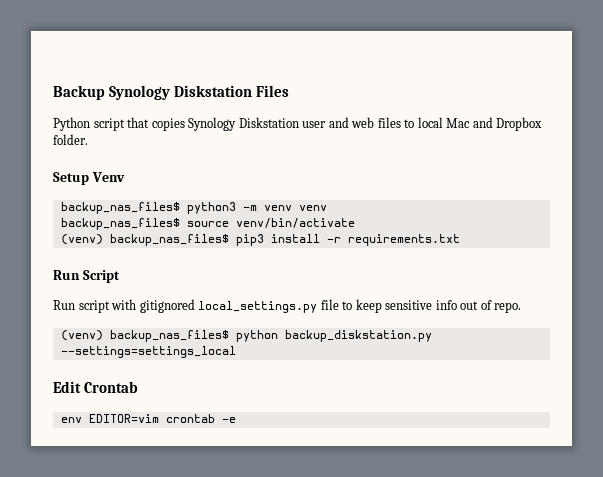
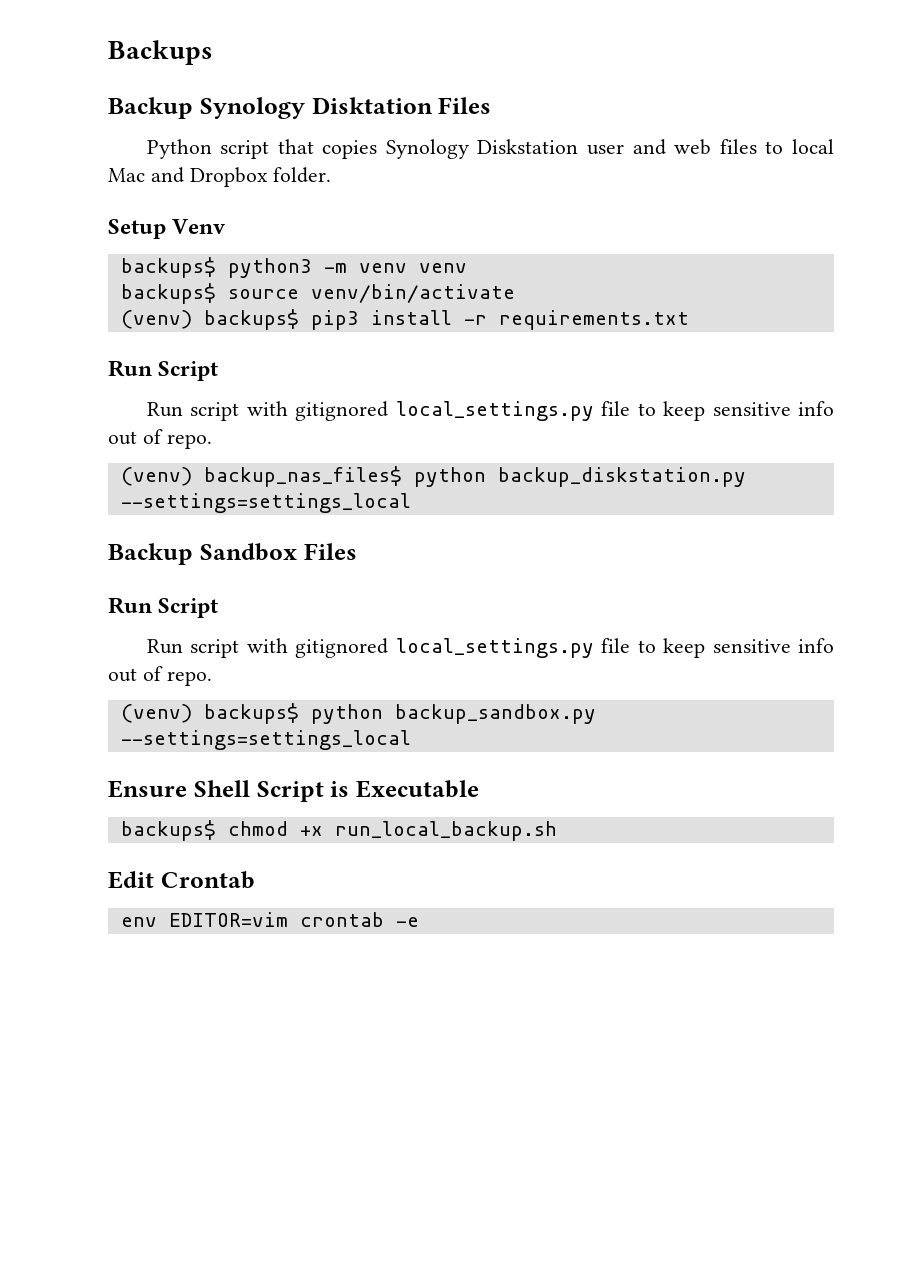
+ Backups
- Backup Synology Diskstation Files
+ Backup Synology Disktation Files
- backup_nas_files$ python3 -m venv venv
+ backups$ python3 -m venv venv
- backup_nas_files$ source venv/bin/activate
+ backups$ source venv/bin/activate
- (venv) backup_nas_files$ pip3 install -r requirements.txt
+ (venv) backups$ pip3 install -r requirements.txt
+ Backup Sandbox Files
+ Run Script
+ Run script with gitignored local_settings.py file to keep sensitive info out of repo.
+ (venv) backups$ python backup_sandbox.py --settings=settings_local
+ Ensure Shell Script is Executable
+ backups$ chmod +x run_local_backup.sh

